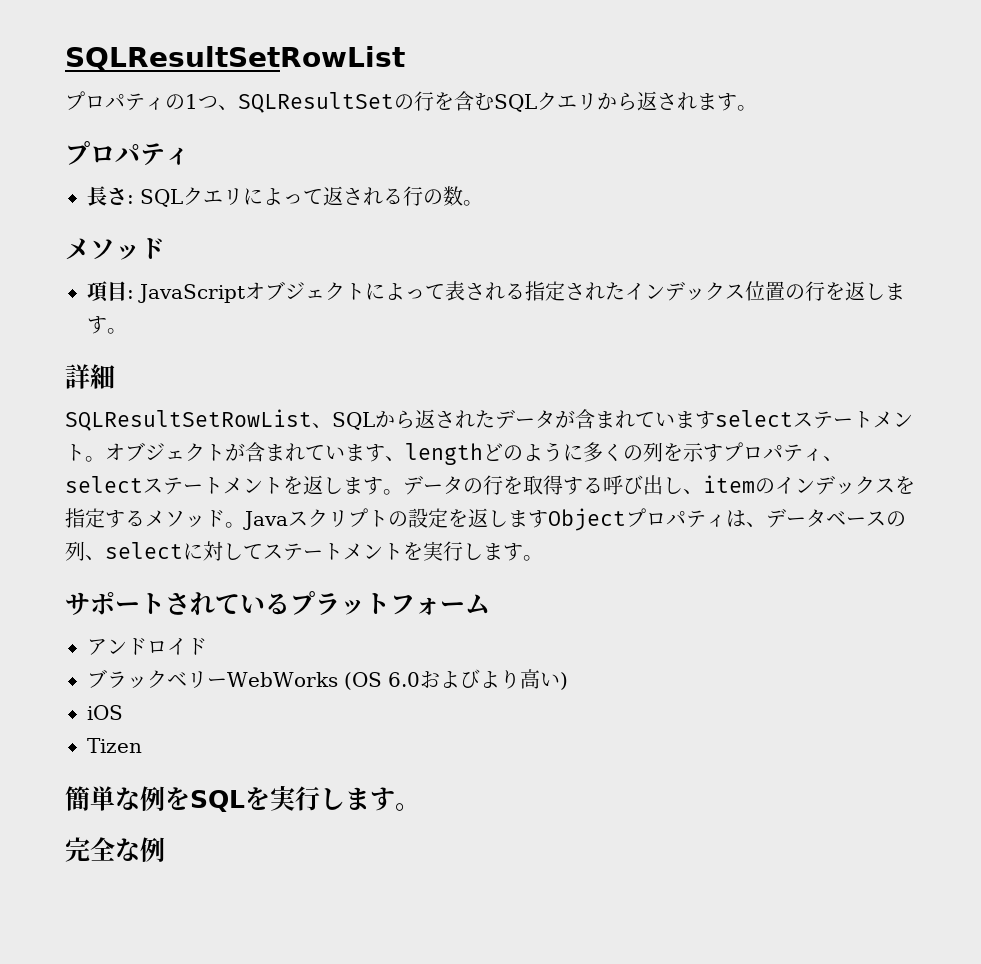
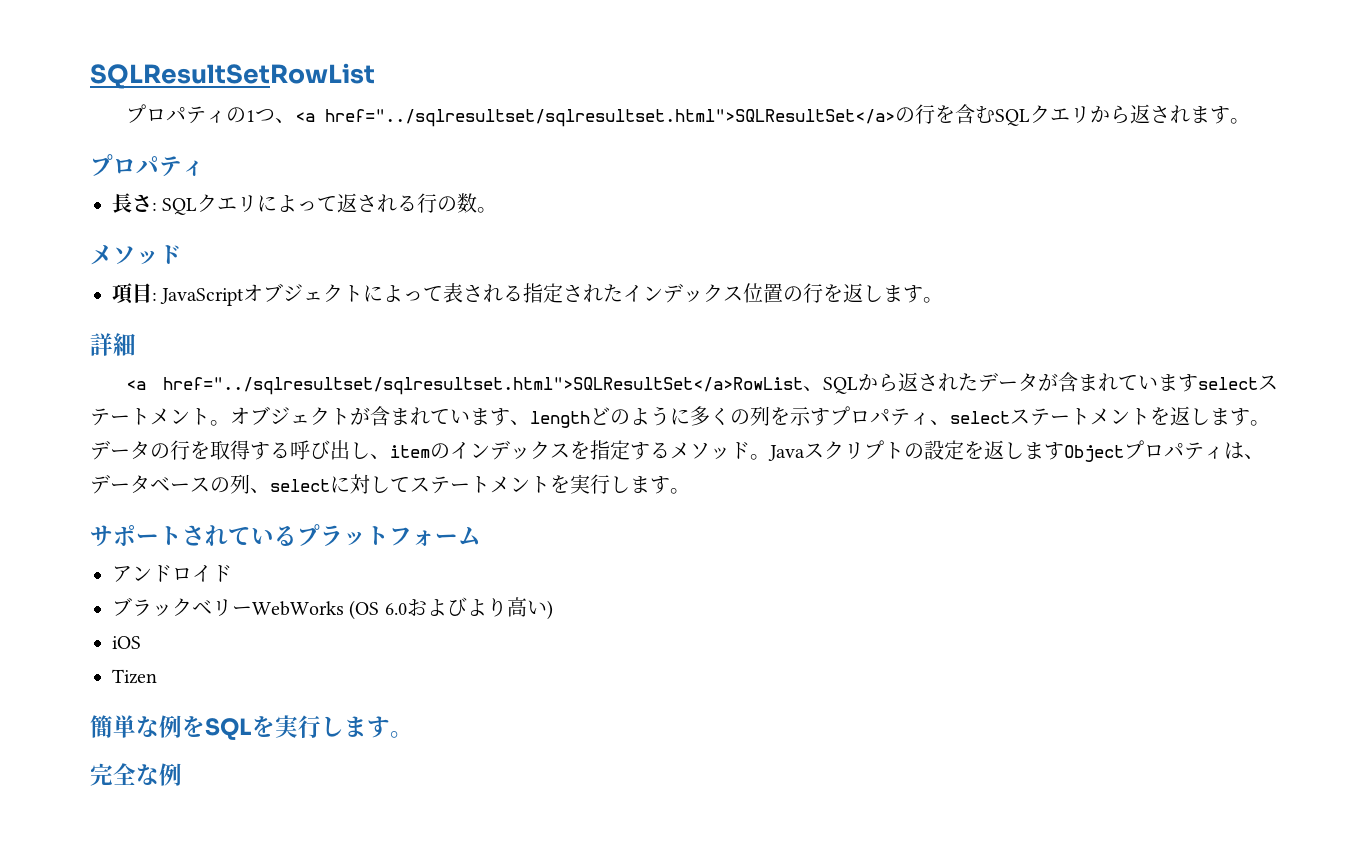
- プロパティの1つ、SQLResultSetの行を含むSQLクエリから返されます。
+ プロパティの1つ、<a href="../sqlresultset/sqlresultset.html">SQLResultSet</a>の行を含むSQLクエリから返されます。
- SQLResultSetRowList、SQLから返されたデータが含まれていますselectステートメント。
+ <a href="../sqlresultset/sqlresultset.html">SQLResultSet</a>RowList、SQLから返されたデータが含まれていますselectステートメント。

